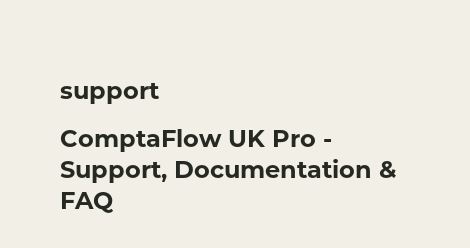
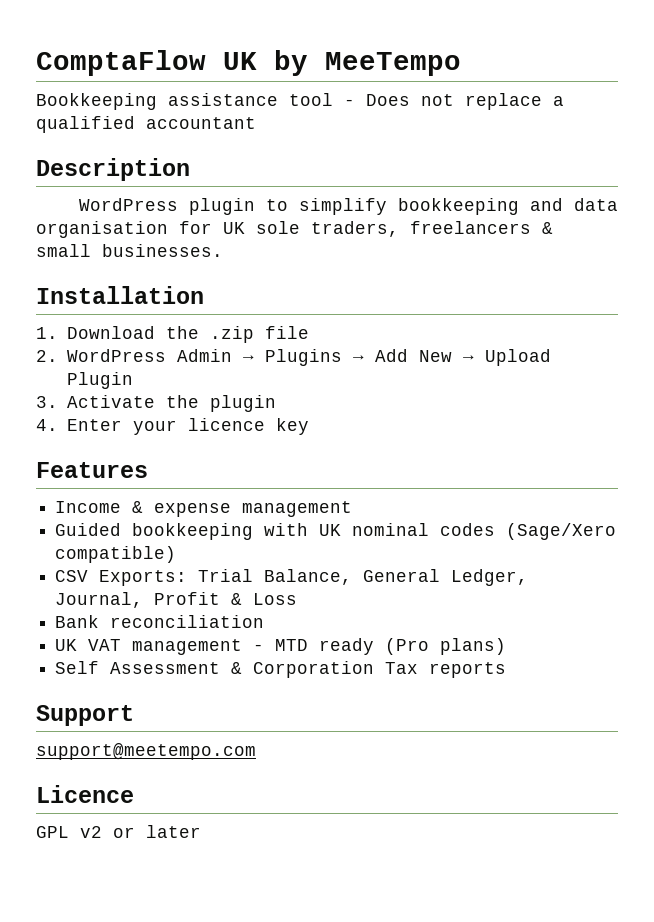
- support
- ComptaFlow UK Pro - Support, Documentation & FAQ
+ ComptaFlow UK by MeeTempo
+ Bookkeeping assistance tool - Does not replace a qualified accountant
+ Description
+ WordPress plugin to simplify bookkeeping and data organisation for UK sole traders, freelancers & small businesses.
+ Installation
+ 1. Download the .zip file
+ 2. WordPress Admin → Plugins → Add New → Upload Plugin
+ 3. Activate the plugin
+ 4. Enter your licence key
+ Features
+ Income & expense management
+ Guided bookkeeping with UK nominal codes (Sage/Xero compatible)
+ CSV Exports: Trial Balance, General Ledger, Journal, Profit & Loss
+ Bank reconciliation
+ UK VAT management - MTD ready (Pro plans)
+ Self Assessment & Corporation Tax reports
+ Support
+ support@meetempo.com
+ Licence
+ GPL v2 or later

